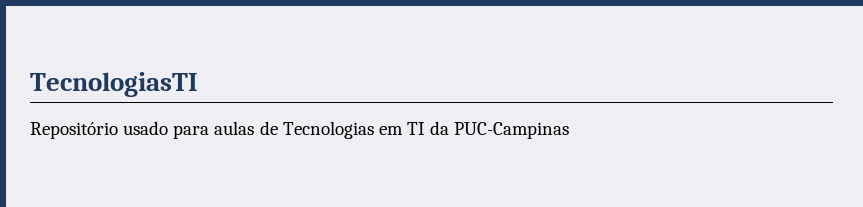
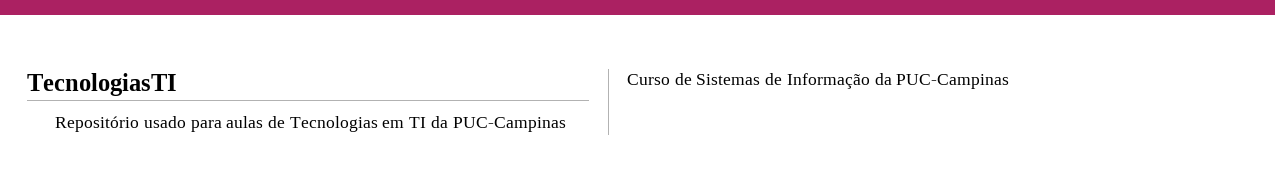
- Repositório usado para aulas de Tecnologias em TI da PUC-Campinas
+ Repositório usado para aulas de Tecnologias em TI da PUC-Campinas Curso de Sistemas de Informação da PUC-Campinas

